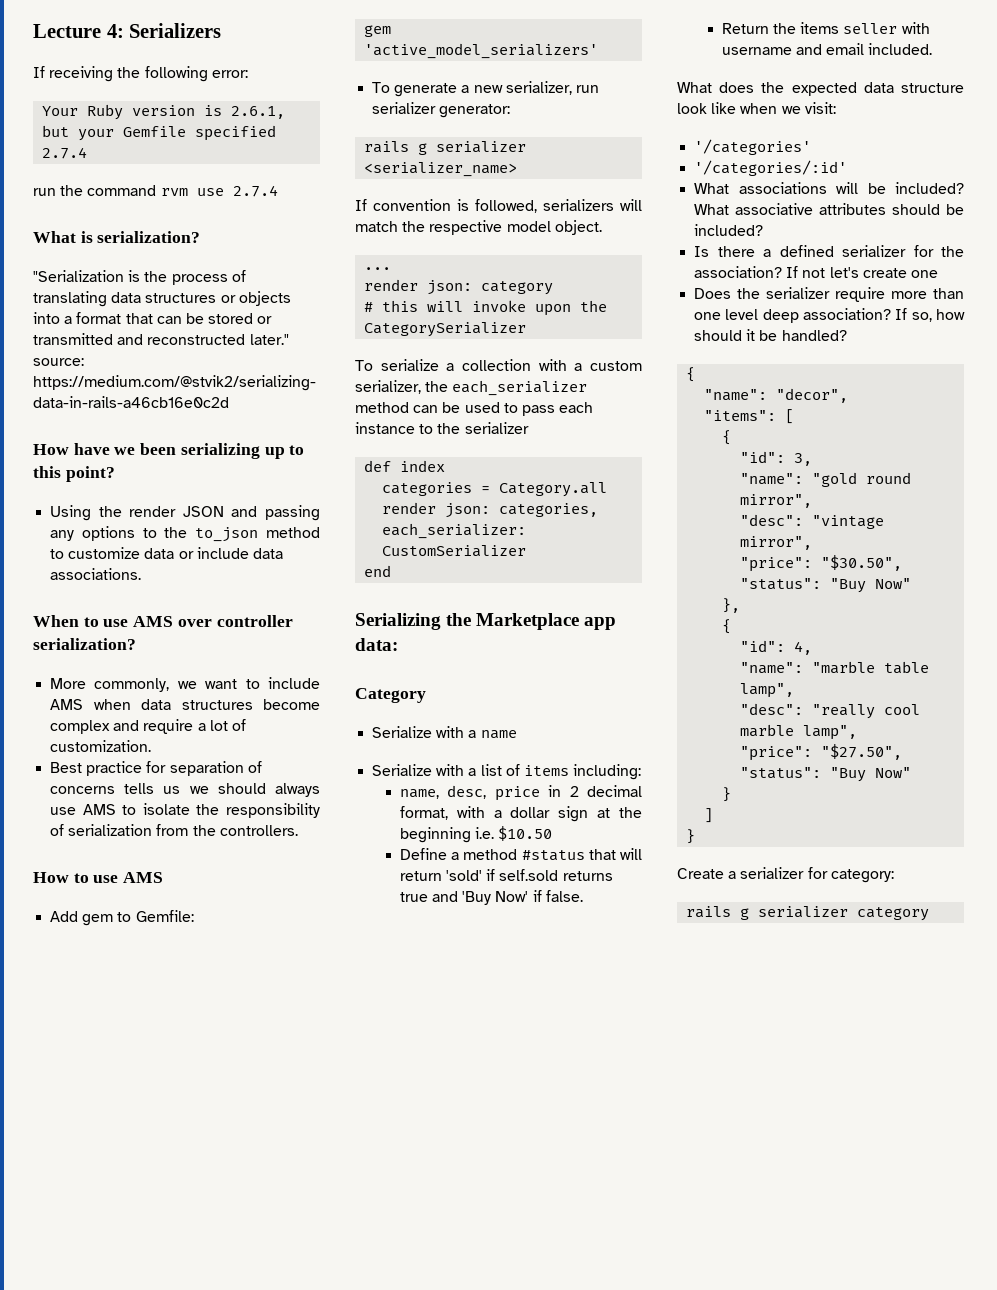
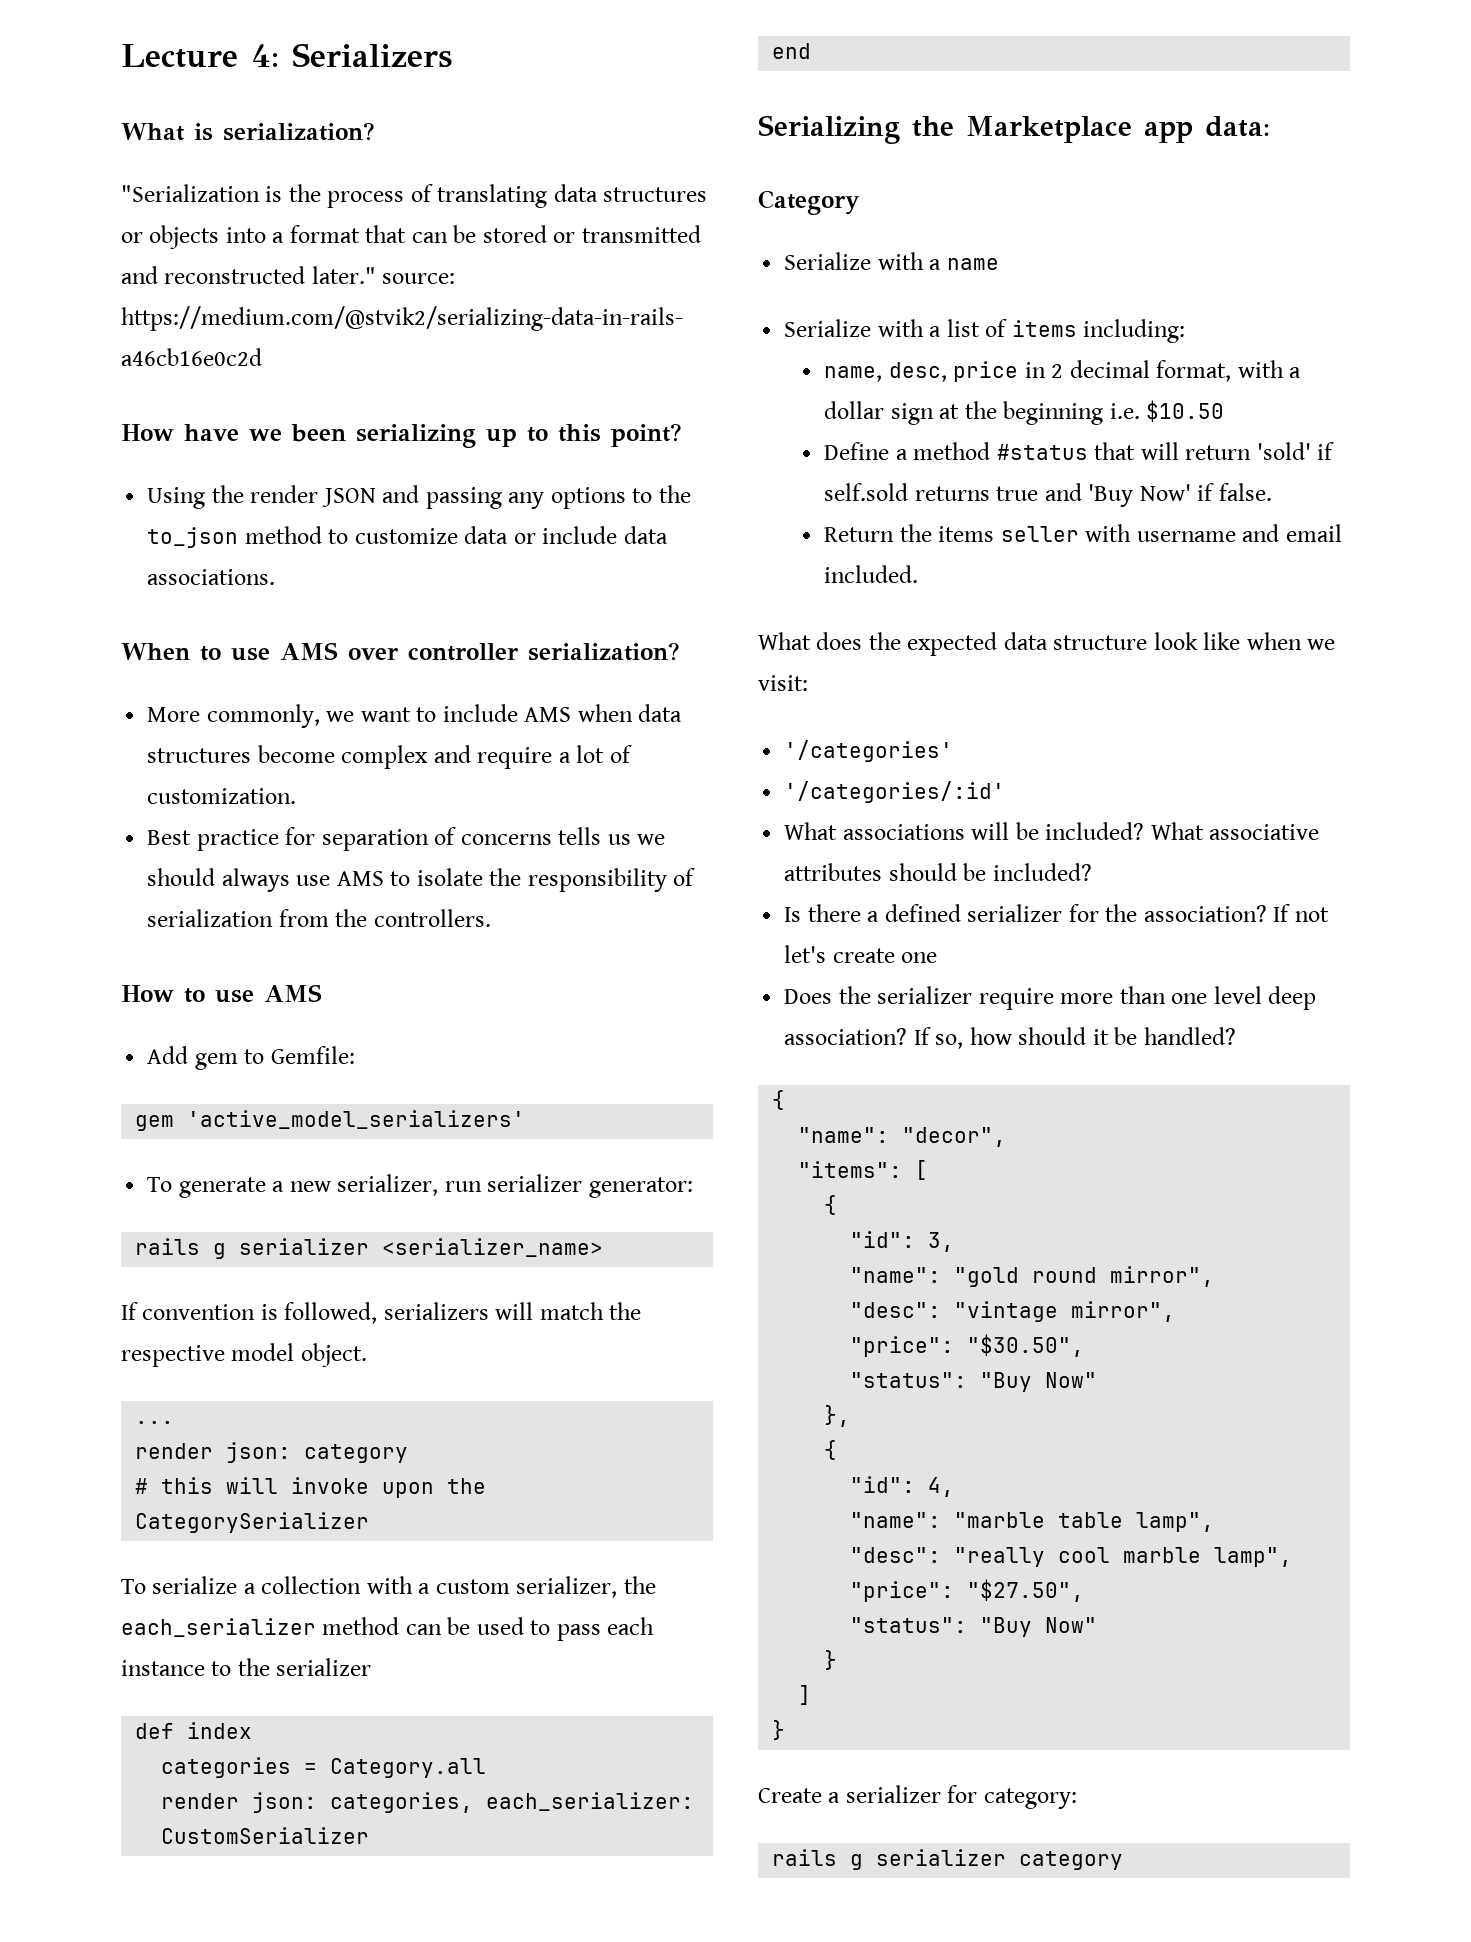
- If receiving the following error:
- Your Ruby version is 2.6.1, but your Gemfile specified 2.7.4
- run the command rvm use 2.7.4

